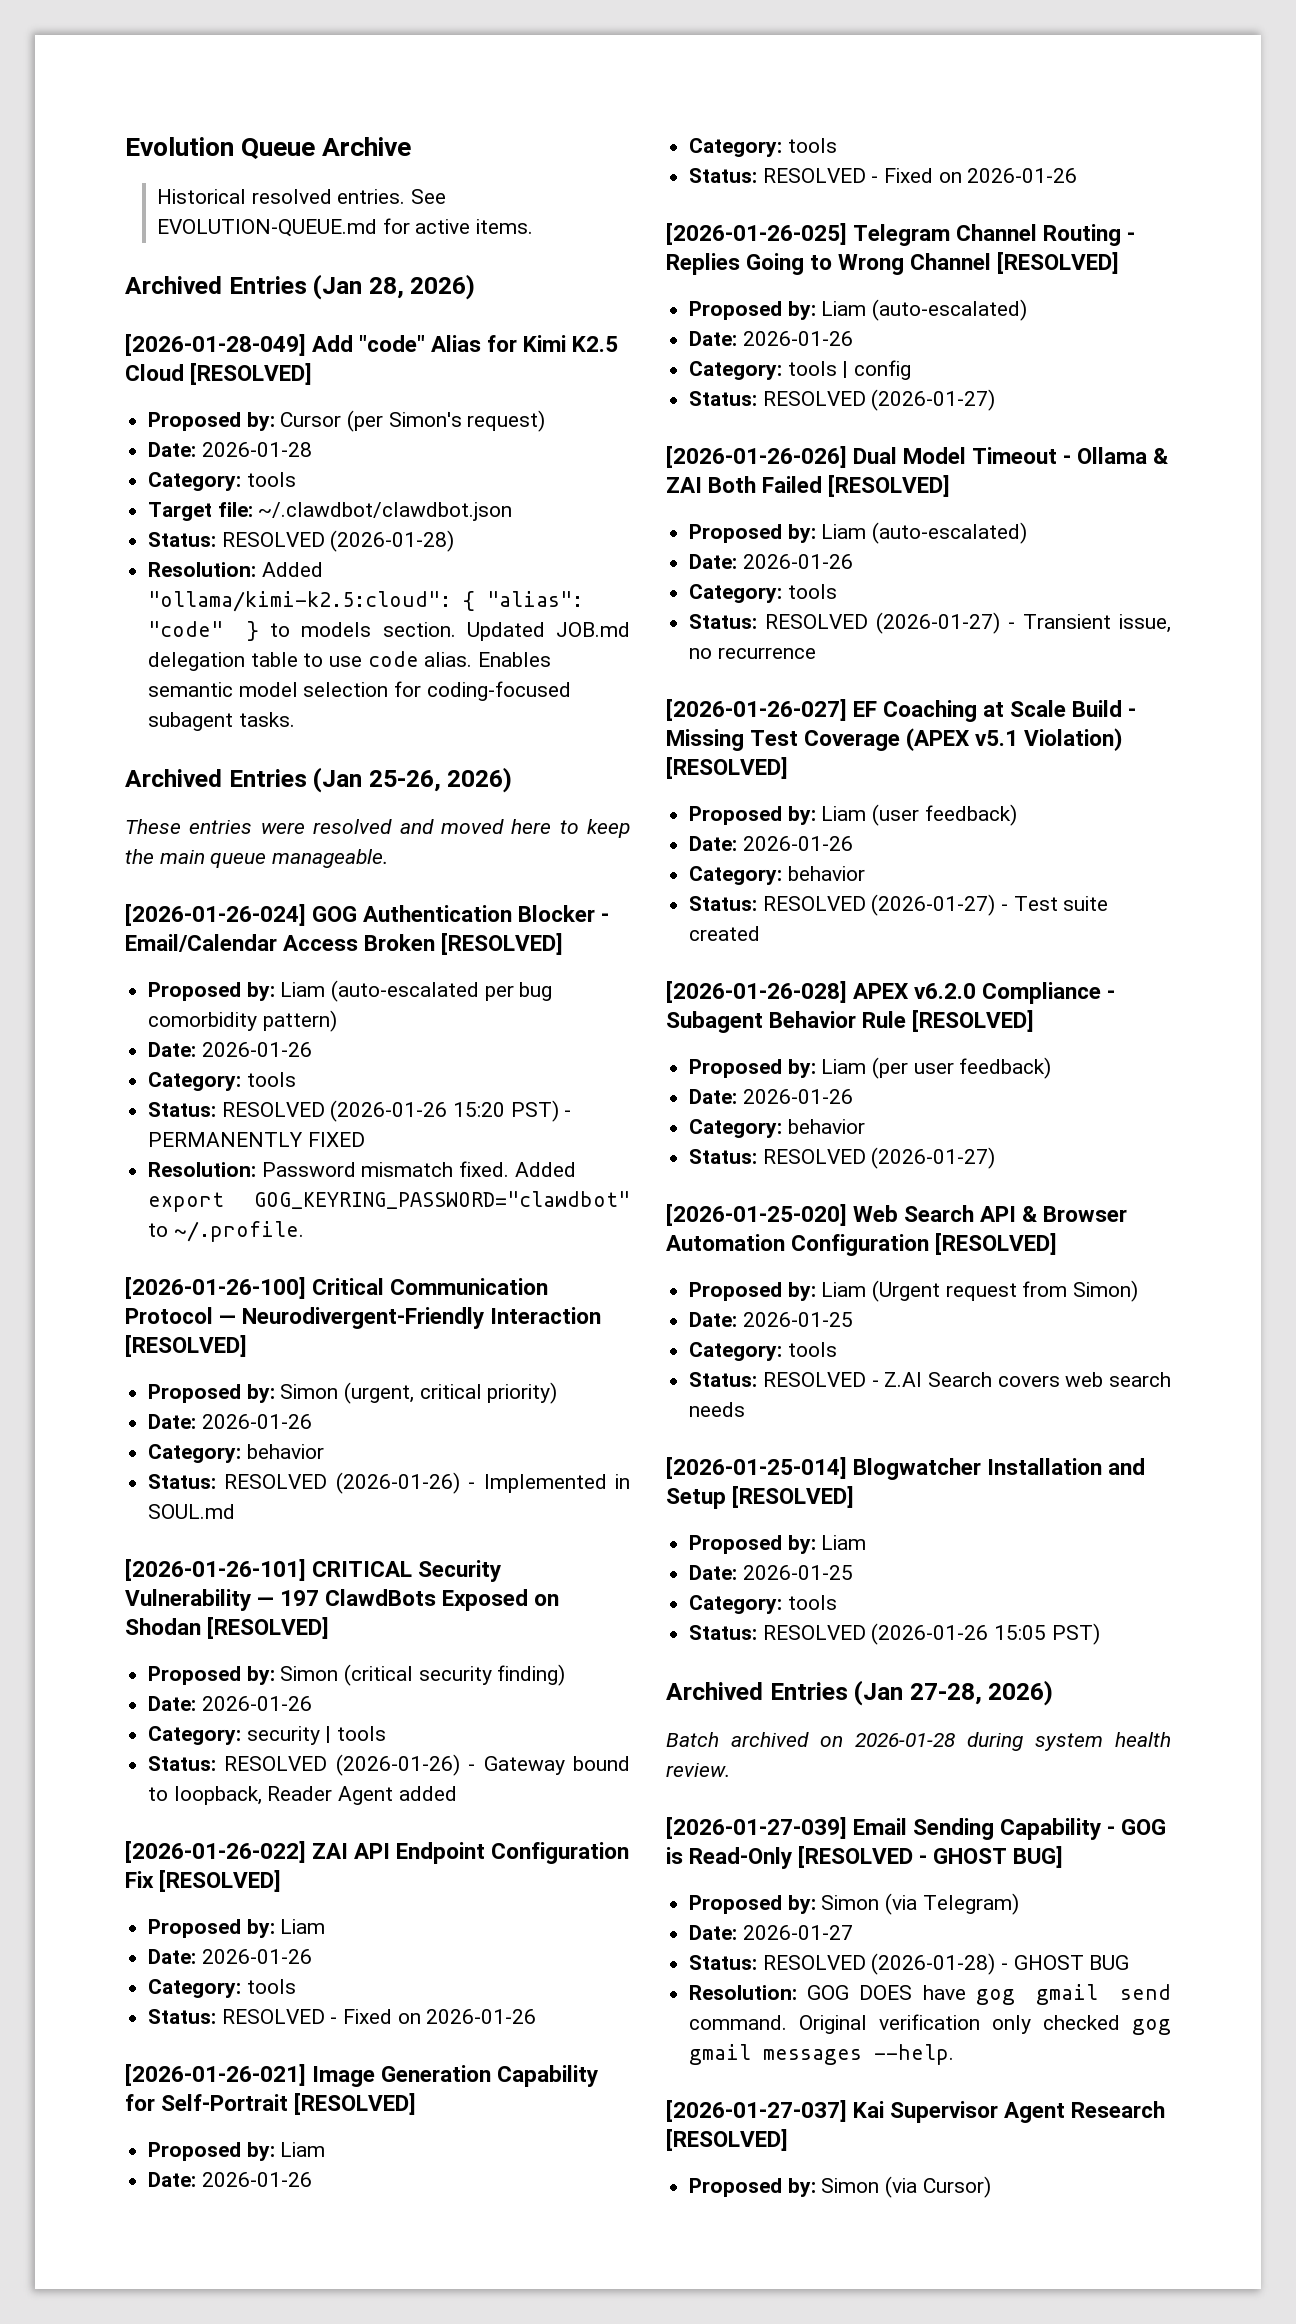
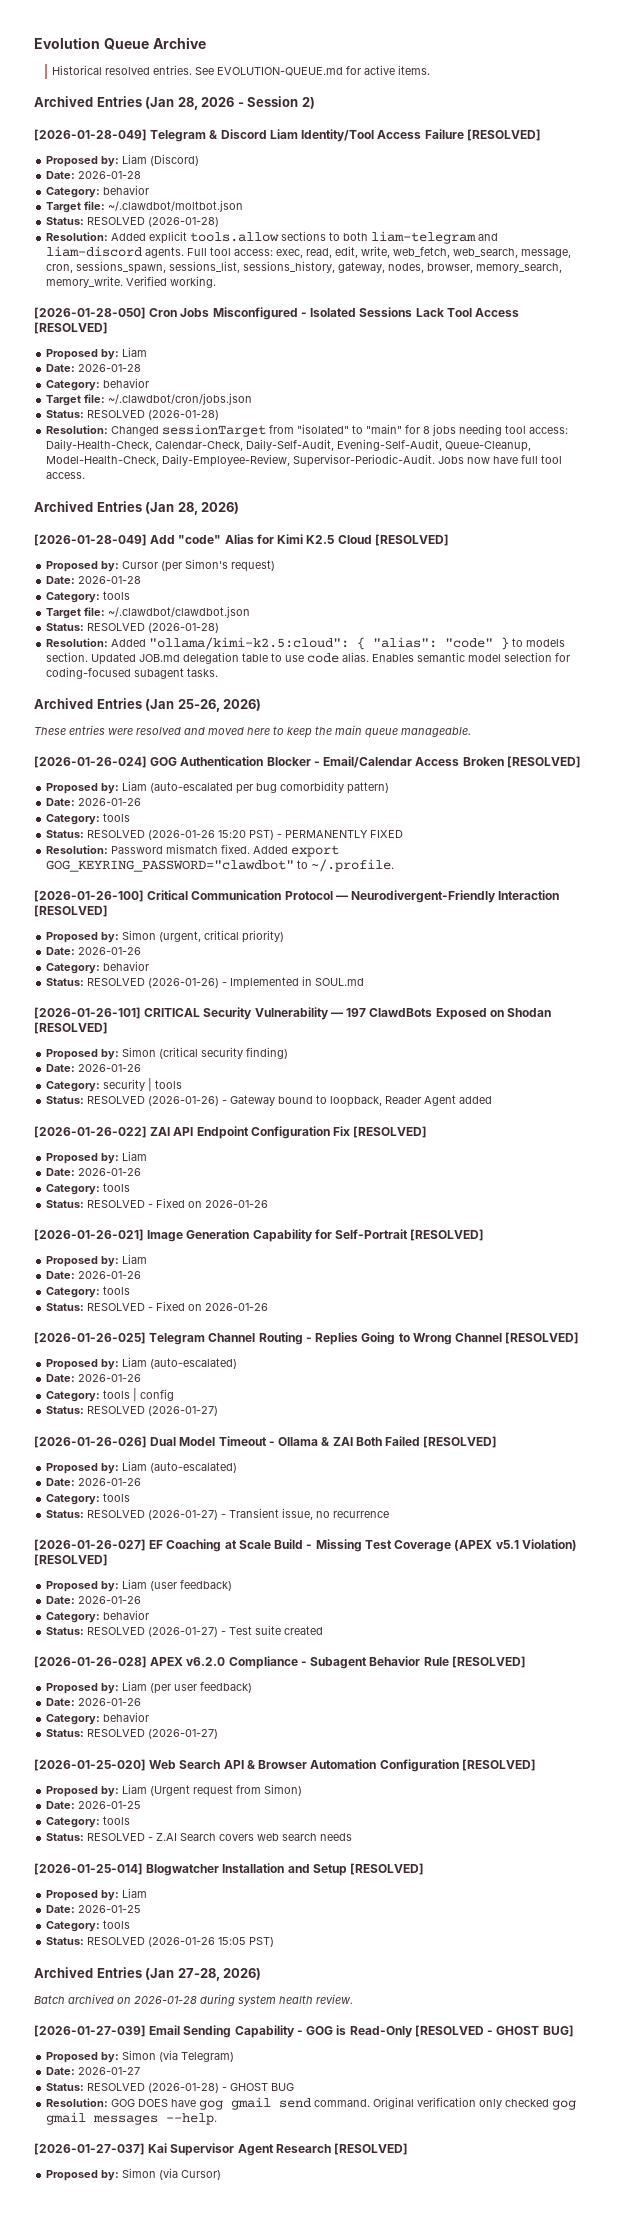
+ Archived Entries (Jan 28, 2026 - Session 2)
+ [2026-01-28-049] Telegram & Discord Liam Identity/Tool Access Failure [RESOLVED]
+ Proposed by: Liam (Discord)
+ Date: 2026-01-28
+ Category: behavior
+ Target file: ~/.clawdbot/moltbot.json
+ Status: RESOLVED (2026-01-28)
+ Resolution: Added explicit tools.allow sections to both liam-telegram and liam-discord agents. Full tool access: exec, read, edit, write, web_fetch, web_search, message, cron, sessions_spawn, sessions_list, sessions_history, gateway, nodes, browser, memory_search, memory_write. Verified working.
+ [2026-01-28-050] Cron Jobs Misconfigured - Isolated Sessions Lack Tool Access [RESOLVED]
+ Proposed by: Liam
+ Date: 2026-01-28
+ Category: behavior
+ Target file: ~/.clawdbot/cron/jobs.json
+ Status: RESOLVED (2026-01-28)
+ Resolution: Changed sessionTarget from "isolated" to "main" for 8 jobs needing tool access: Daily-Health-Check, Calendar-Check, Daily-Self-Audit, Evening-Self-Audit, Queue-Cleanup, Model-Health-Check, Daily-Employee-Review, Supervisor-Periodic-Audit. Jobs now have full tool access.

